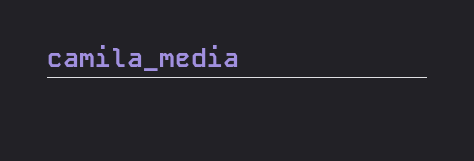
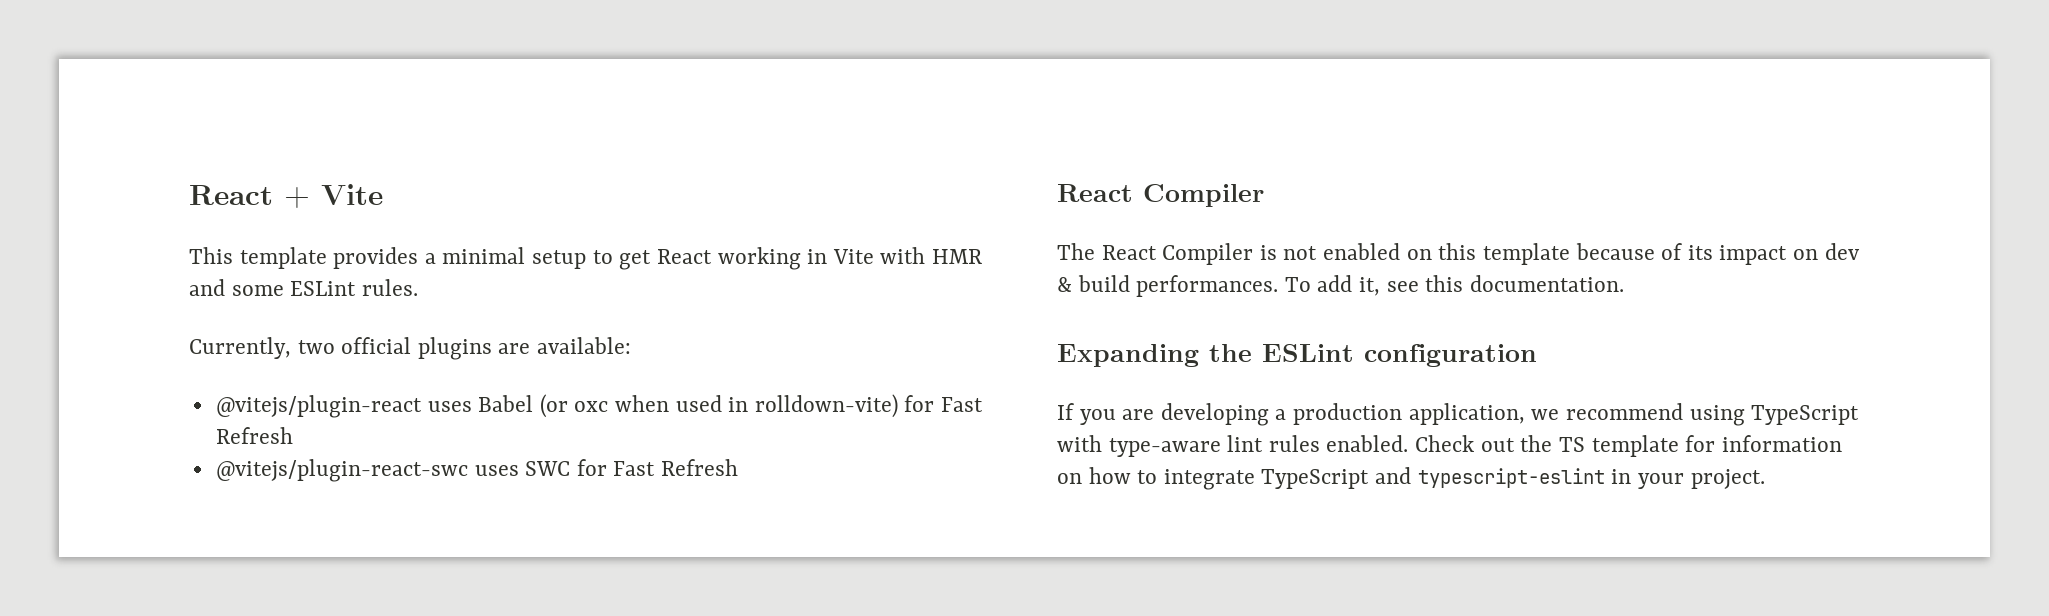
- camila_media
+ React + Vite
+ This template provides a minimal setup to get React working in Vite with HMR and some ESLint rules.
+ Currently, two official plugins are available:
+ @vitejs/plugin-react uses Babel (or oxc when used in rolldown-vite) for Fast Refresh
+ @vitejs/plugin-react-swc uses SWC for Fast Refresh
+ React Compiler
+ The React Compiler is not enabled on this template because of its impact on dev & build performances. To add it, see this documentation.
+ Expanding the ESLint configuration
+ If you are developing a production application, we recommend using TypeScript with type-aware lint rules enabled. Check out the TS template for information on how to integrate TypeScript and typescript-eslint in your project.

